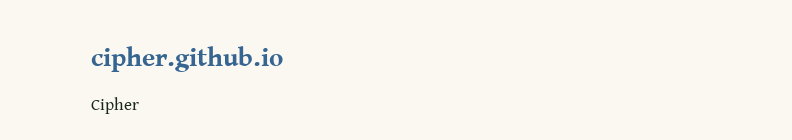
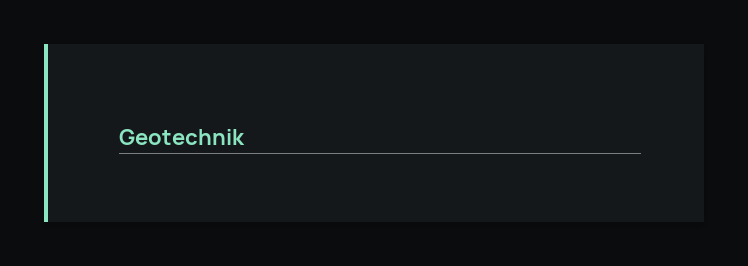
- cipher.github.io
- Cipher
+ Geotechnik

